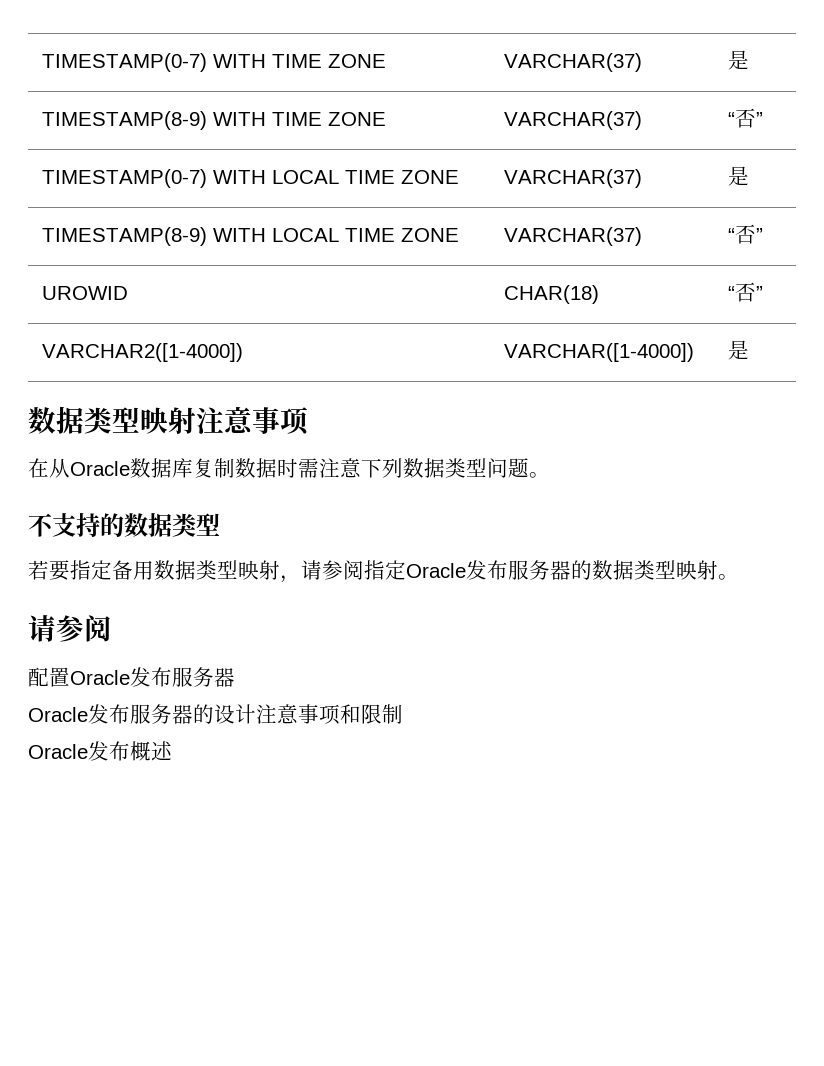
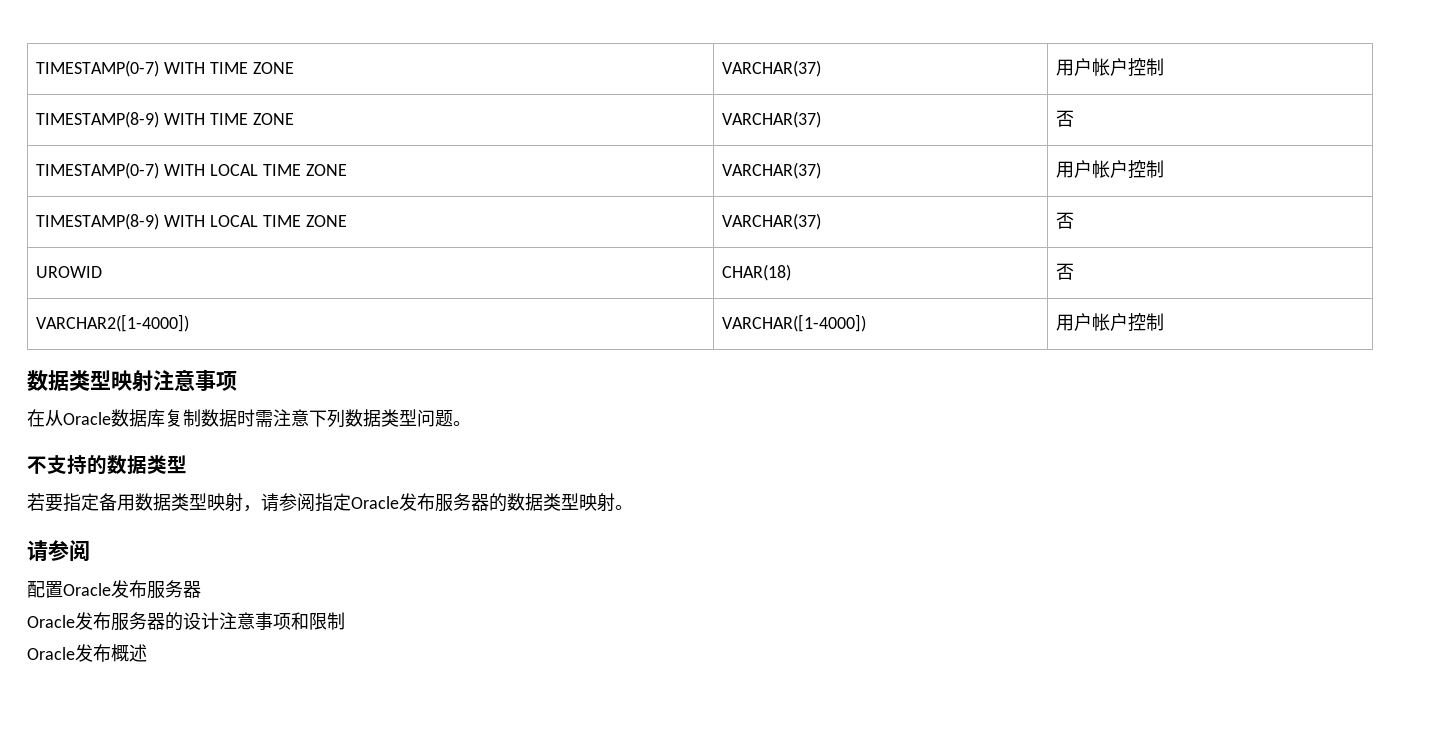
- TIMESTAMP(0-7) WITH TIME ZONE | VARCHAR(37) | 是
+ TIMESTAMP(0-7) WITH TIME ZONE | VARCHAR(37) | 用户帐户控制
- TIMESTAMP(8-9) WITH TIME ZONE | VARCHAR(37) | “否”
+ TIMESTAMP(8-9) WITH TIME ZONE | VARCHAR(37) | 否
- TIMESTAMP(0-7) WITH LOCAL TIME ZONE | VARCHAR(37) | 是
+ TIMESTAMP(0-7) WITH LOCAL TIME ZONE | VARCHAR(37) | 用户帐户控制
- TIMESTAMP(8-9) WITH LOCAL TIME ZONE | VARCHAR(37) | “否”
+ TIMESTAMP(8-9) WITH LOCAL TIME ZONE | VARCHAR(37) | 否
- UROWID | CHAR(18) | “否”
+ UROWID | CHAR(18) | 否
- VARCHAR2([1-4000]) | VARCHAR([1-4000]) | 是
+ VARCHAR2([1-4000]) | VARCHAR([1-4000]) | 用户帐户控制

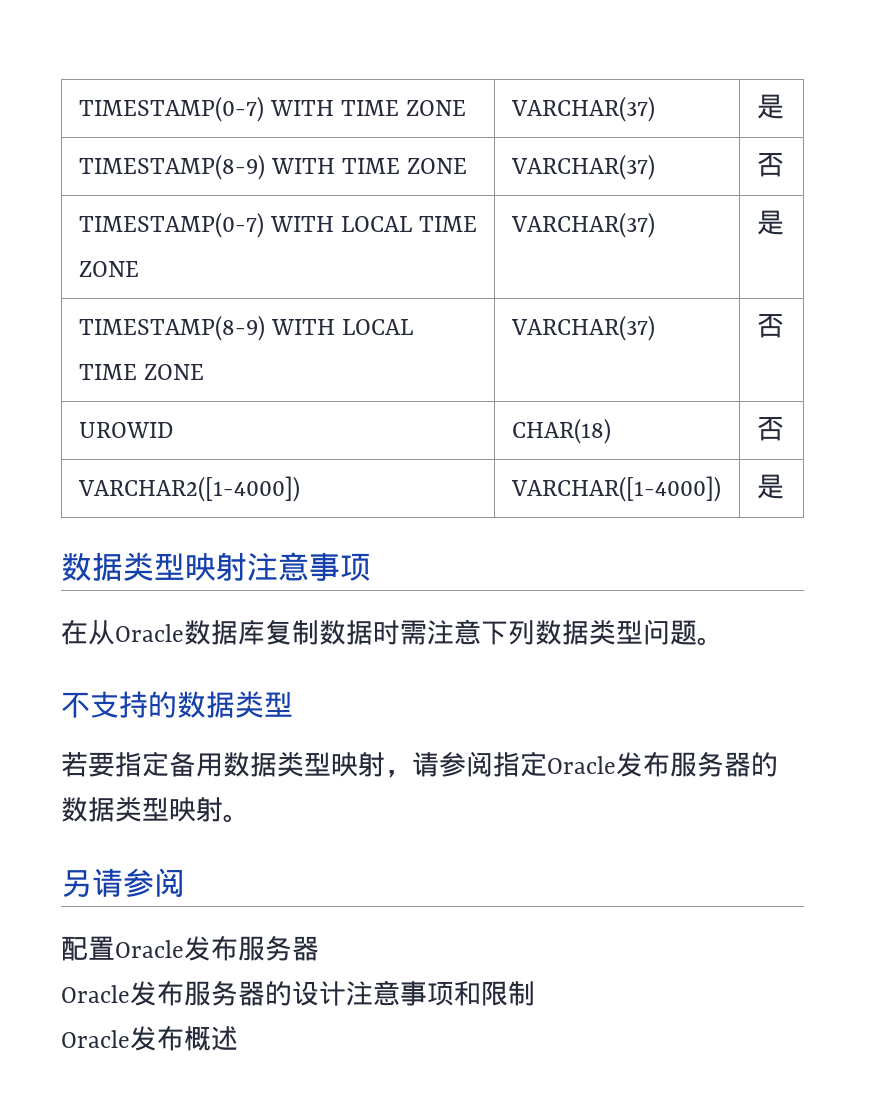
- TIMESTAMP(0-7) WITH TIME ZONE | VARCHAR(37) | 用户帐户控制
+ TIMESTAMP(0-7) WITH TIME ZONE | VARCHAR(37) | 是
- TIMESTAMP(0-7) WITH LOCAL TIME ZONE | VARCHAR(37) | 用户帐户控制
+ TIMESTAMP(0-7) WITH LOCAL TIME ZONE | VARCHAR(37) | 是
- VARCHAR2([1-4000]) | VARCHAR([1-4000]) | 用户帐户控制
+ VARCHAR2([1-4000]) | VARCHAR([1-4000]) | 是
  若要指定备用数据类型映射，请参阅指定Oracle发布服务器的数据类型映射。
- 请参阅
+ 另请参阅

